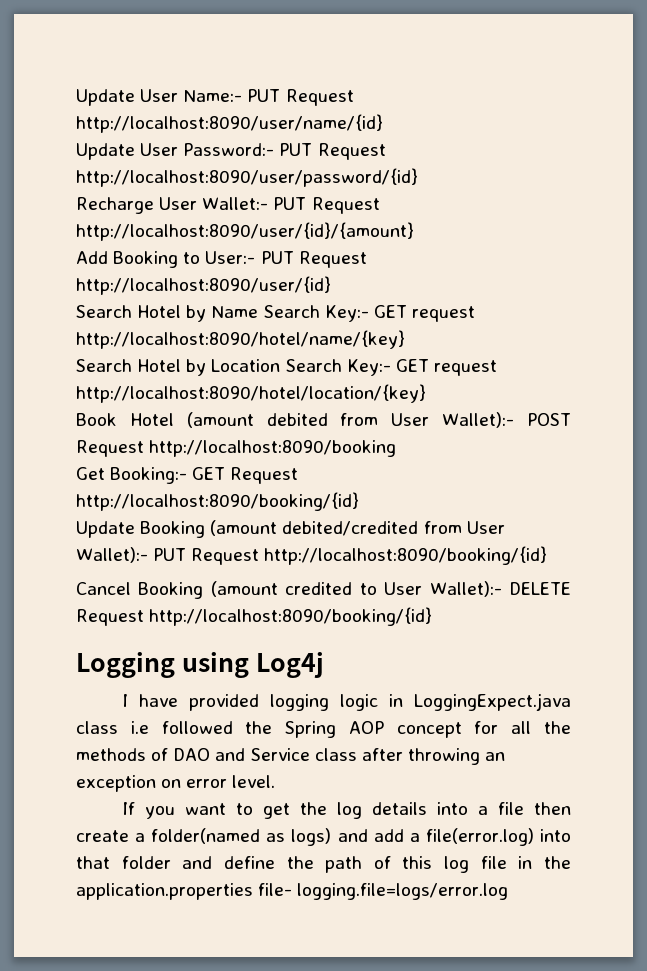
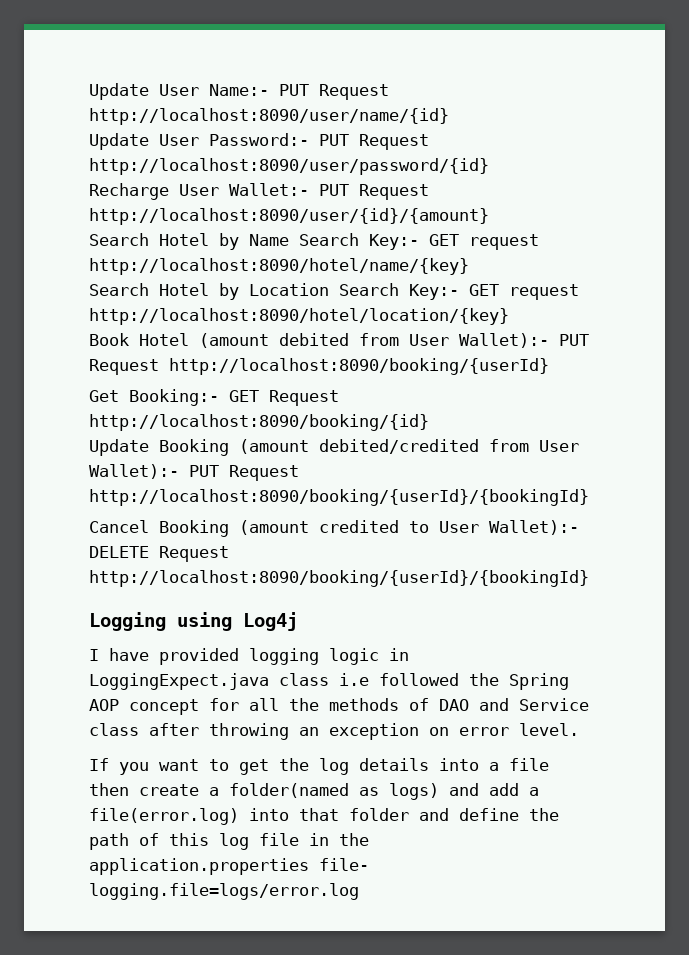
- Add Booking to User:- PUT Request http://localhost:8090/user/{id}
- Book Hotel (amount debited from User Wallet):- POST Request http://localhost:8090/booking
+ Book Hotel (amount debited from User Wallet):- PUT Request http://localhost:8090/booking/{userId}
- Update Booking (amount debited/credited from User Wallet):- PUT Request http://localhost:8090/booking/{id}
+ Update Booking (amount debited/credited from User Wallet):- PUT Request http://localhost:8090/booking/{userId}/{bookingId}
- Cancel Booking (amount credited to User Wallet):- DELETE Request http://localhost:8090/booking/{id}
+ Cancel Booking (amount credited to User Wallet):- DELETE Request http://localhost:8090/booking/{userId}/{bookingId}

